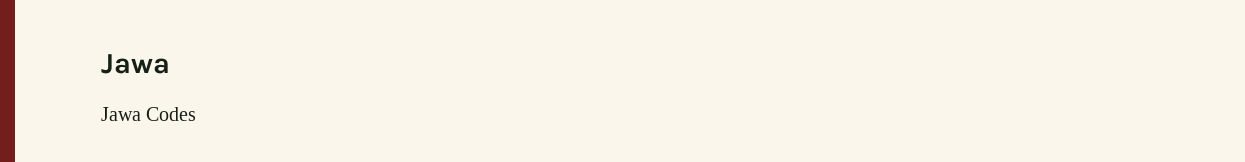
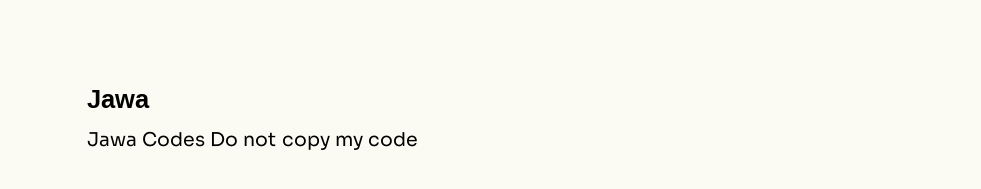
- Jawa Codes
+ Jawa Codes Do not copy my code

